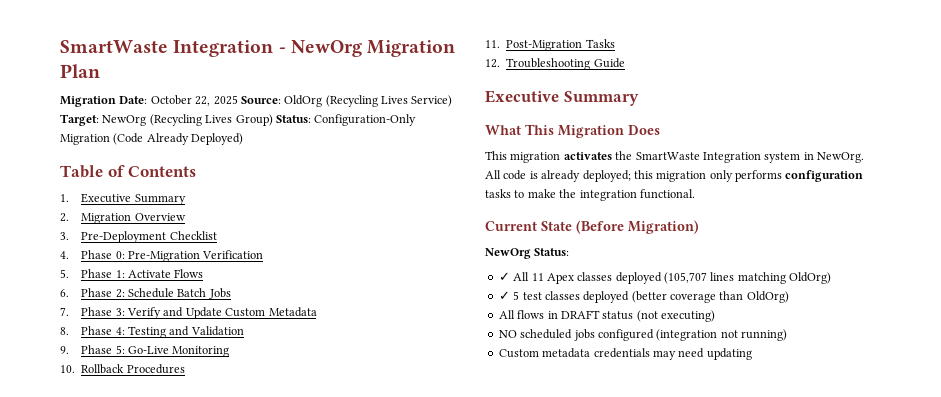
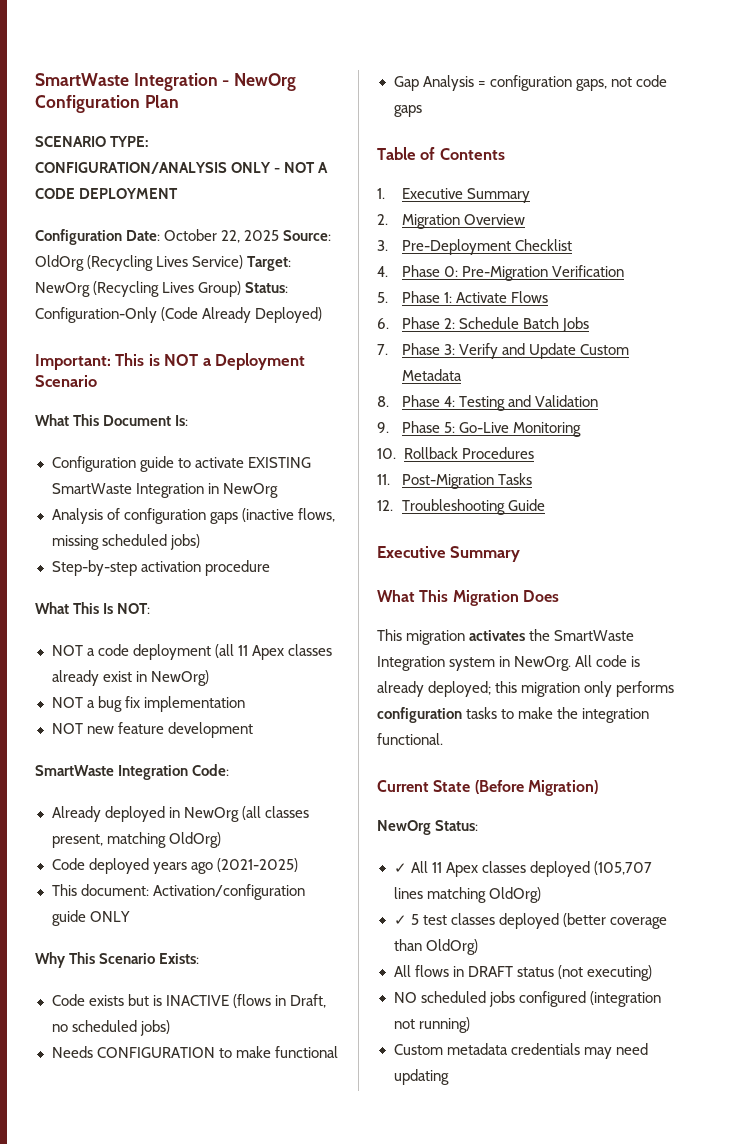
- SmartWaste Integration - NewOrg Migration Plan
+ SmartWaste Integration - NewOrg Configuration Plan
- Migration Date: October 22, 2025 Source: OldOrg (Recycling Lives Service) Target: NewOrg (Recycling Lives Group) Status: Configuration-Only Migration (Code Already Deployed)
+ SCENARIO TYPE: CONFIGURATION/ANALYSIS ONLY - NOT A CODE DEPLOYMENT
+ Configuration Date: October 22, 2025 Source: OldOrg (Recycling Lives Service) Target: NewOrg (Recycling Lives Group) Status: Configuration-Only (Code Already Deployed)
+ Important: This is NOT a Deployment Scenario
+ What This Document Is:
+ Configuration guide to activate EXISTING SmartWaste Integration in NewOrg
+ Analysis of configuration gaps (inactive flows, missing scheduled jobs)
+ Step-by-step activation procedure
+ What This Is NOT:
+ NOT a code deployment (all 11 Apex classes already exist in NewOrg)
+ NOT a bug fix implementation
+ NOT new feature development
+ SmartWaste Integration Code:
+ Already deployed in NewOrg (all classes present, matching OldOrg)
+ Code deployed years ago (2021-2025)
+ This document: Activation/configuration guide ONLY
+ Why This Scenario Exists:
+ Code exists but is INACTIVE (flows in Draft, no scheduled jobs)
+ Needs CONFIGURATION to make functional
+ Gap Analysis = configuration gaps, not code gaps

